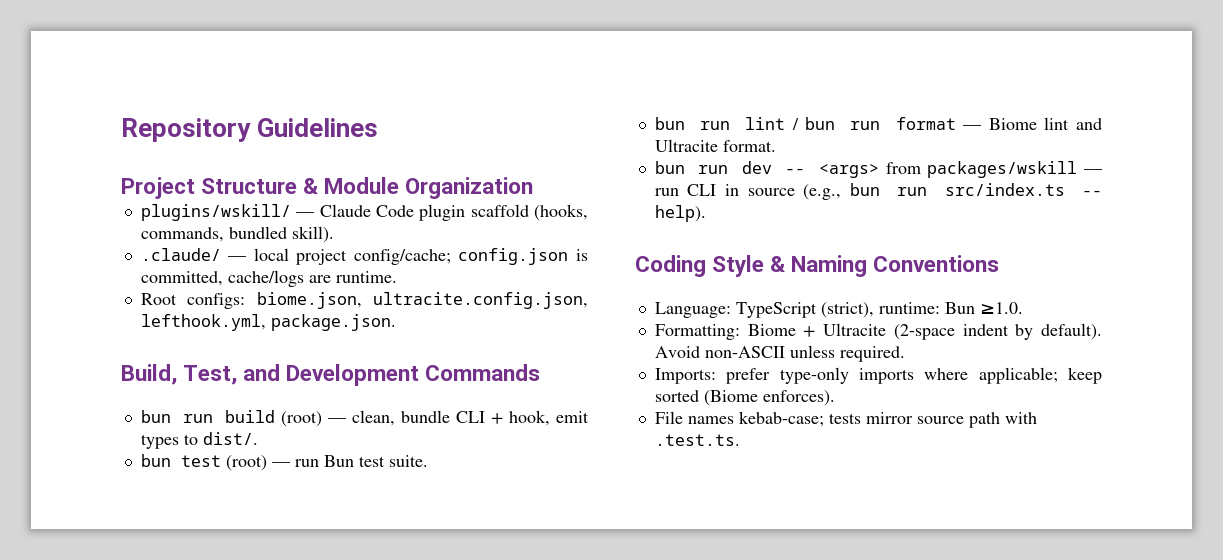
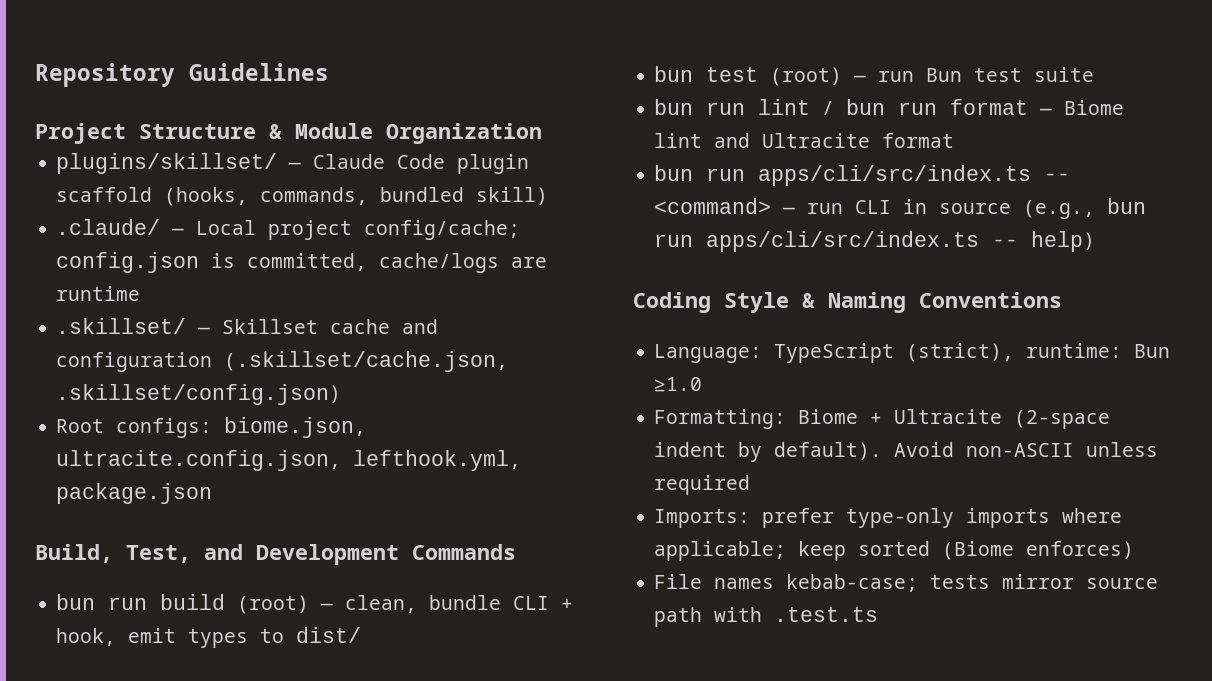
- plugins/wskill/ — Claude Code plugin scaffold (hooks, commands, bundled skill).
+ plugins/skillset/ — Claude Code plugin scaffold (hooks, commands, bundled skill)
- .claude/ — local project config/cache; config.json is committed, cache/logs are runtime.
+ .claude/ — Local project config/cache; config.json is committed, cache/logs are runtime
+ .skillset/ — Skillset cache and configuration (.skillset/cache.json, .skillset/config.json)
- Root configs: biome.json, ultracite.config.json, lefthook.yml, package.json.
+ Root configs: biome.json, ultracite.config.json, lefthook.yml, package.json
- bun run build (root) — clean, bundle CLI + hook, emit types to dist/.
+ bun run build (root) — clean, bundle CLI + hook, emit types to dist/
- bun test (root) — run Bun test suite.
+ bun test (root) — run Bun test suite
- bun run lint / bun run format — Biome lint and Ultracite format.
- bun run dev -- <args> from packages/wskill — run CLI in source (e.g., bun run src/index.ts -- help).
+ bun run lint / bun run format — Biome lint and Ultracite format
+ bun run apps/cli/src/index.ts -- <command> — run CLI in source (e.g., bun run apps/cli/src/index.ts -- help)
- Language: TypeScript (strict), runtime: Bun ≥1.0.
+ Language: TypeScript (strict), runtime: Bun ≥1.0
- Avoid non-ASCII unless required.
+ Avoid non-ASCII unless required
- Imports: prefer type-only imports where applicable; keep sorted (Biome enforces).
+ Imports: prefer type-only imports where applicable; keep sorted (Biome enforces)
- File names kebab-case; tests mirror source path with .test.ts.
+ File names kebab-case; tests mirror source path with .test.ts

